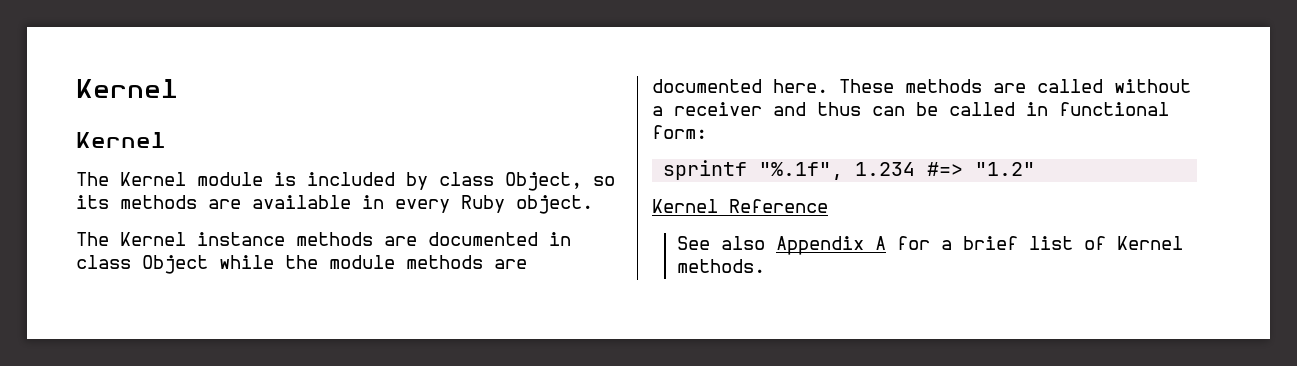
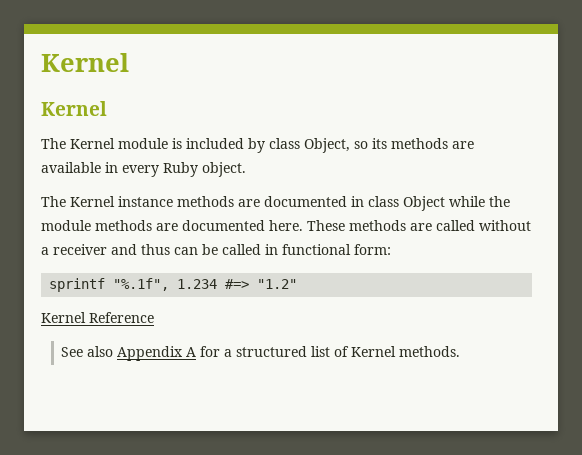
- See also Appendix A for a brief list of Kernel methods.
+ See also Appendix A for a structured list of Kernel methods.

